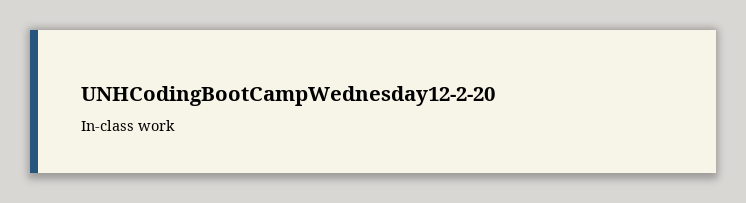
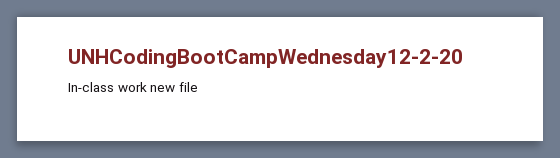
- In-class work
+ In-class work new file

